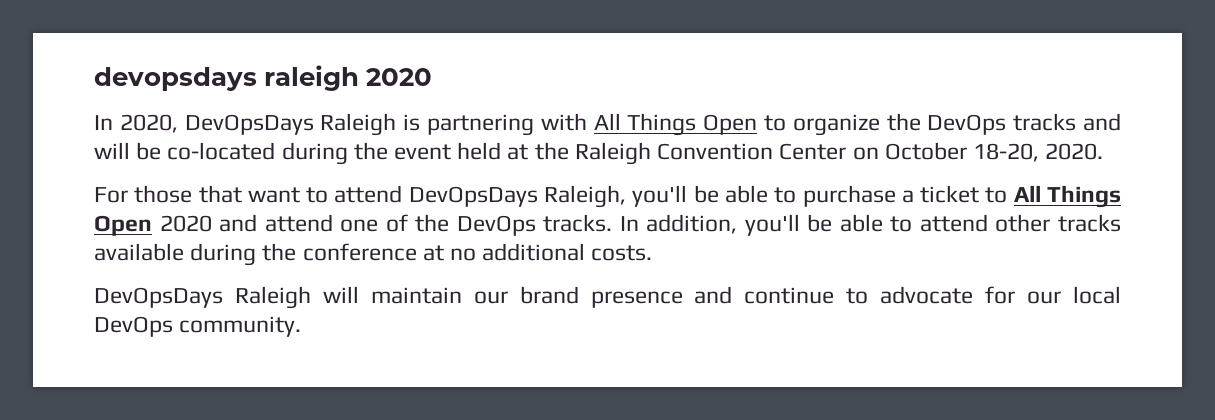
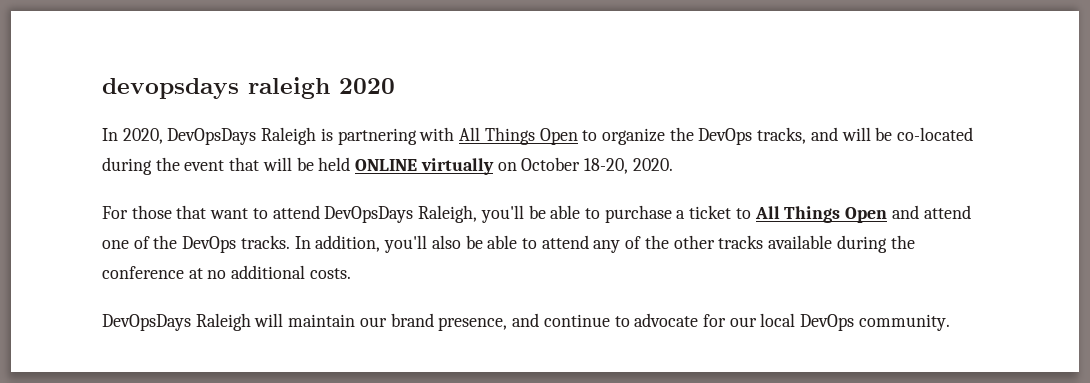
- In 2020, DevOpsDays Raleigh is partnering with All Things Open to organize the DevOps tracks and will be co-located during the event held at the Raleigh Convention Center on October 18-20, 2020.
+ In 2020, DevOpsDays Raleigh is partnering with All Things Open to organize the DevOps tracks, and will be co-located during the event that will be held ONLINE virtually on October 18-20, 2020.
- For those that want to attend DevOpsDays Raleigh, you'll be able to purchase a ticket to All Things Open 2020 and attend one of the DevOps tracks.
+ For those that want to attend DevOpsDays Raleigh, you'll be able to purchase a ticket to All Things Open and attend one of the DevOps tracks.
- In addition, you'll be able to attend other tracks available during the conference at no additional costs.
+ In addition, you'll also be able to attend any of the other tracks available during the conference at no additional costs.
- DevOpsDays Raleigh will maintain our brand presence and continue to advocate for our local DevOps community.
+ DevOpsDays Raleigh will maintain our brand presence, and continue to advocate for our local DevOps community.

